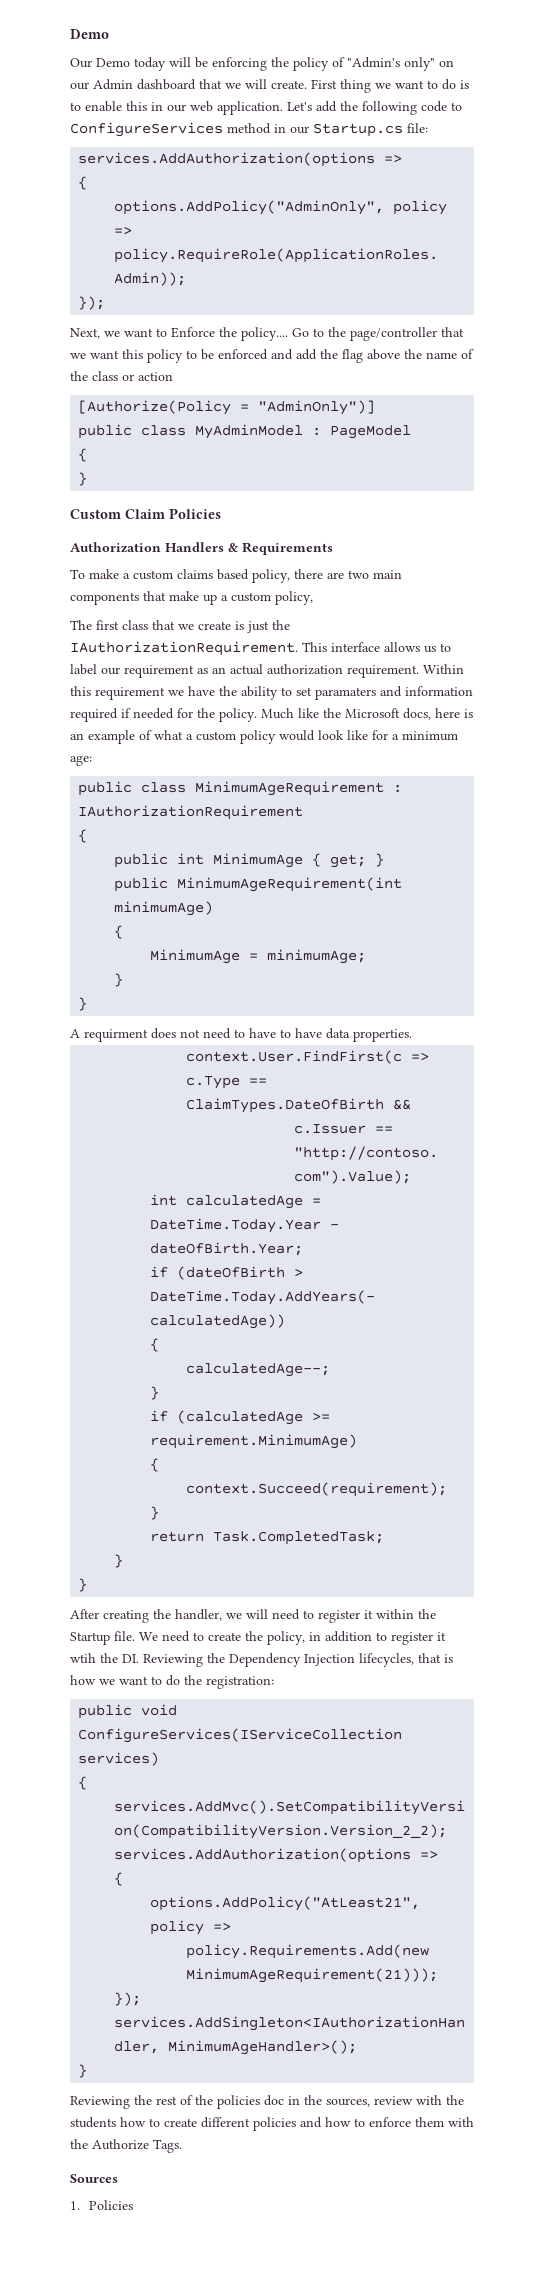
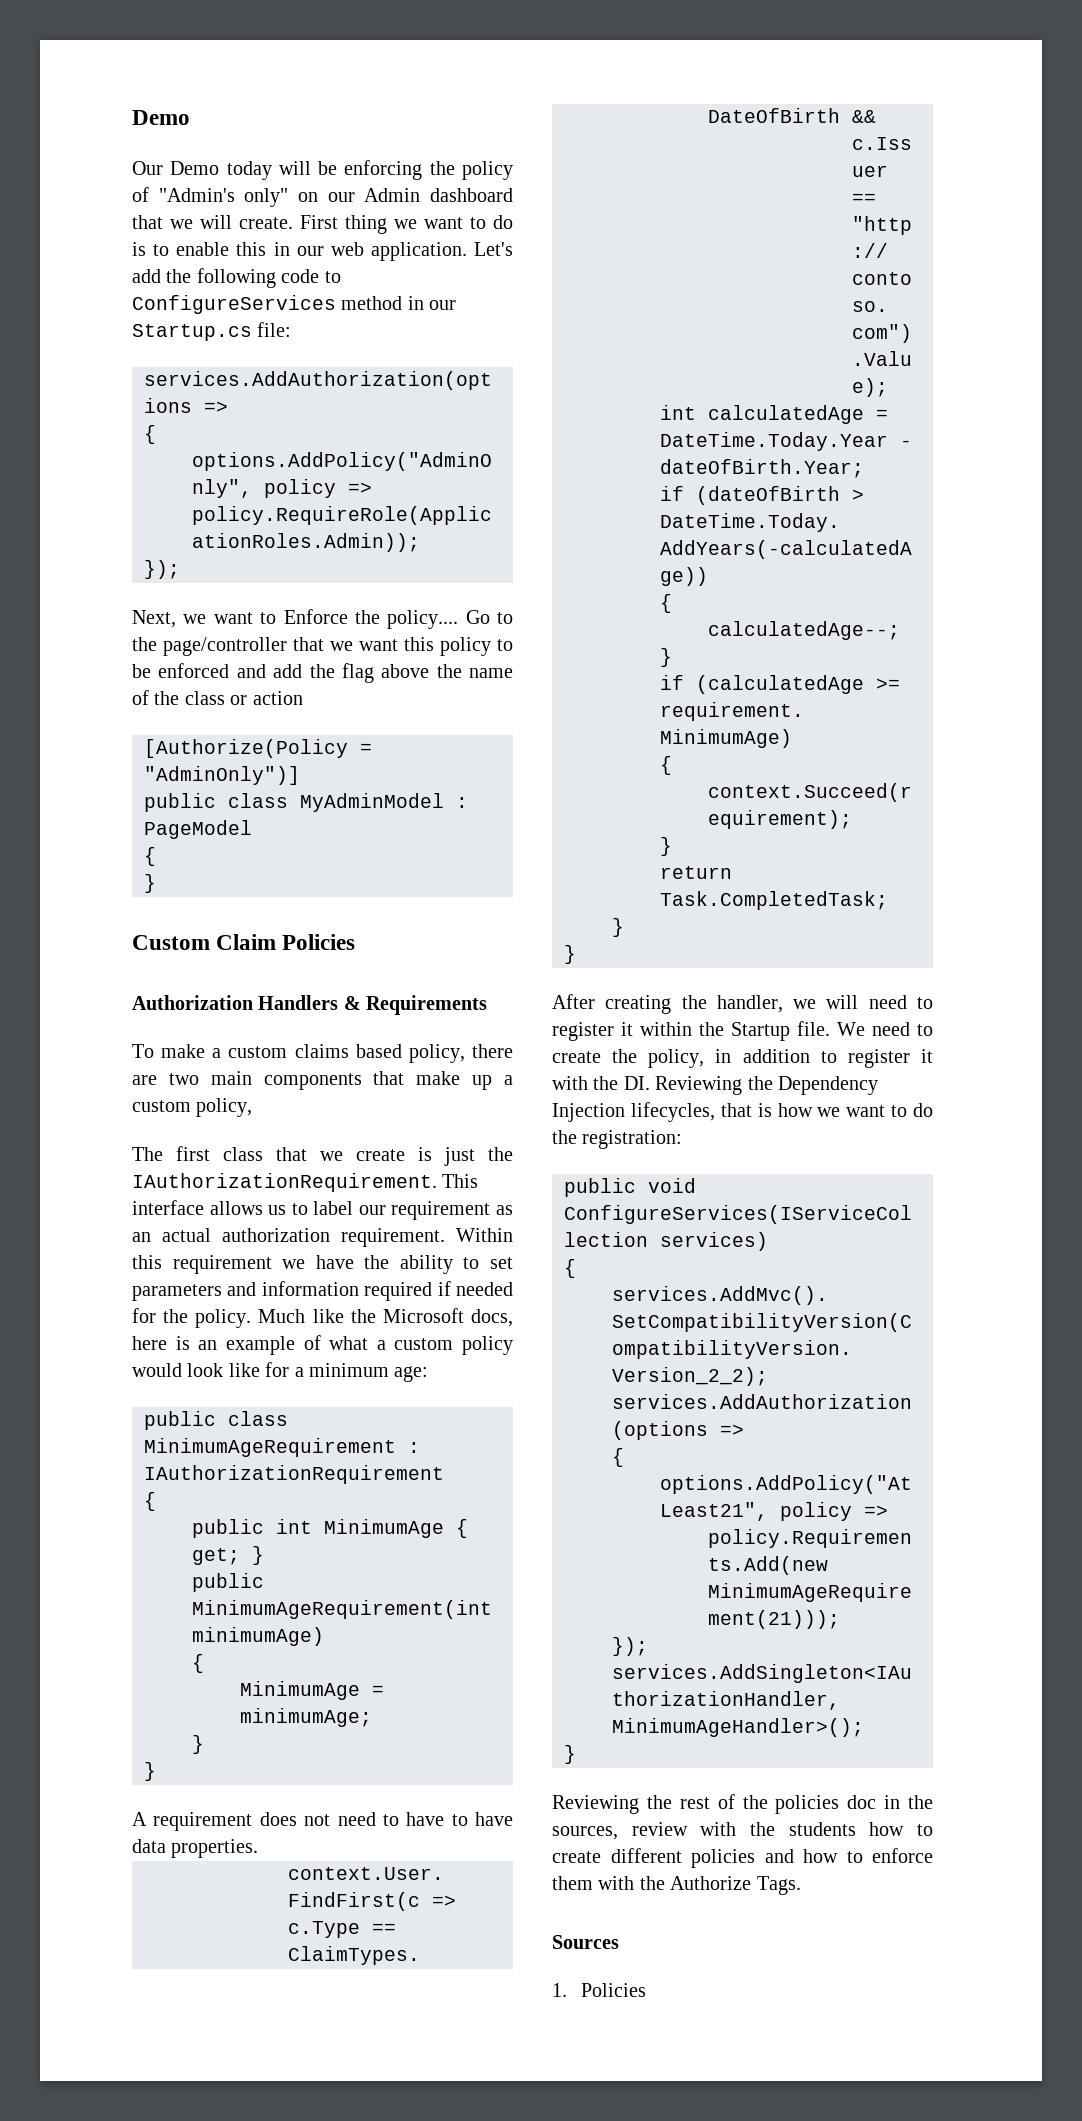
- Within this requirement we have the ability to set paramaters and information required if needed for the policy.
+ Within this requirement we have the ability to set parameters and information required if needed for the policy.
- A requirment does not need to have to have data properties.
+ A requirement does not need to have to have data properties.
- We need to create the policy, in addition to register it wtih the DI. Reviewing the Dependency Injection lifecycles, that is how we want to do the registration:
+ We need to create the policy, in addition to register it with the DI. Reviewing the Dependency Injection lifecycles, that is how we want to do the registration:

